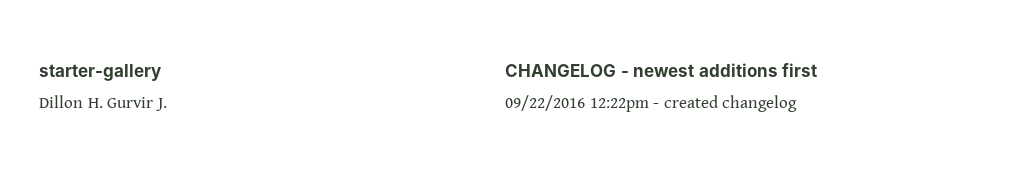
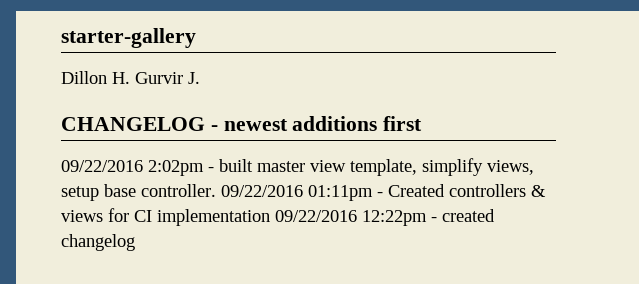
- 09/22/2016 12:22pm - created changelog
+ 09/22/2016 2:02pm - built master view template, simplify views, setup base controller. 09/22/2016 01:11pm - Created controllers & views for CI implementation 09/22/2016 12:22pm - created changelog

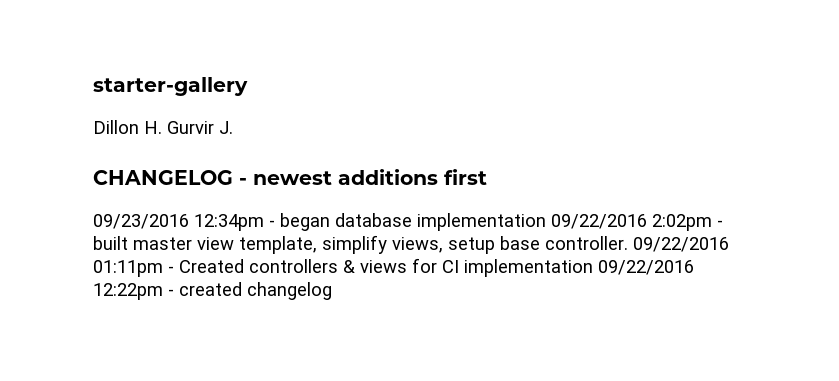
- 09/22/2016 2:02pm - built master view template, simplify views, setup base controller.
+ 09/23/2016 12:34pm - began database implementation 09/22/2016 2:02pm - built master view template, simplify views, setup base controller.

